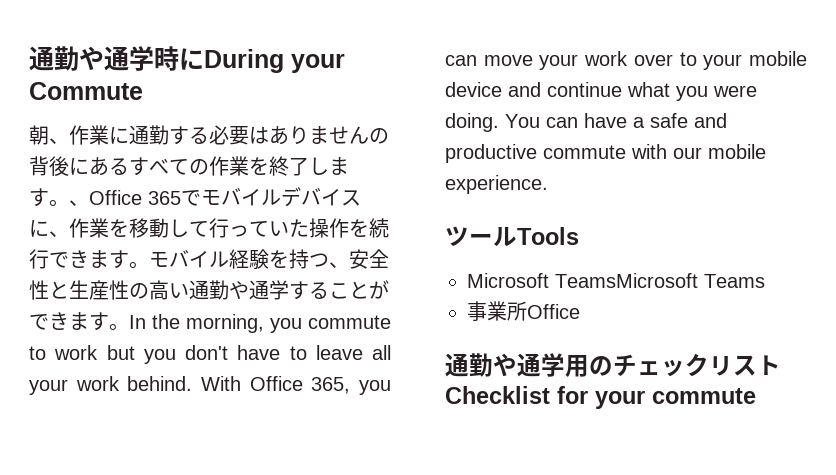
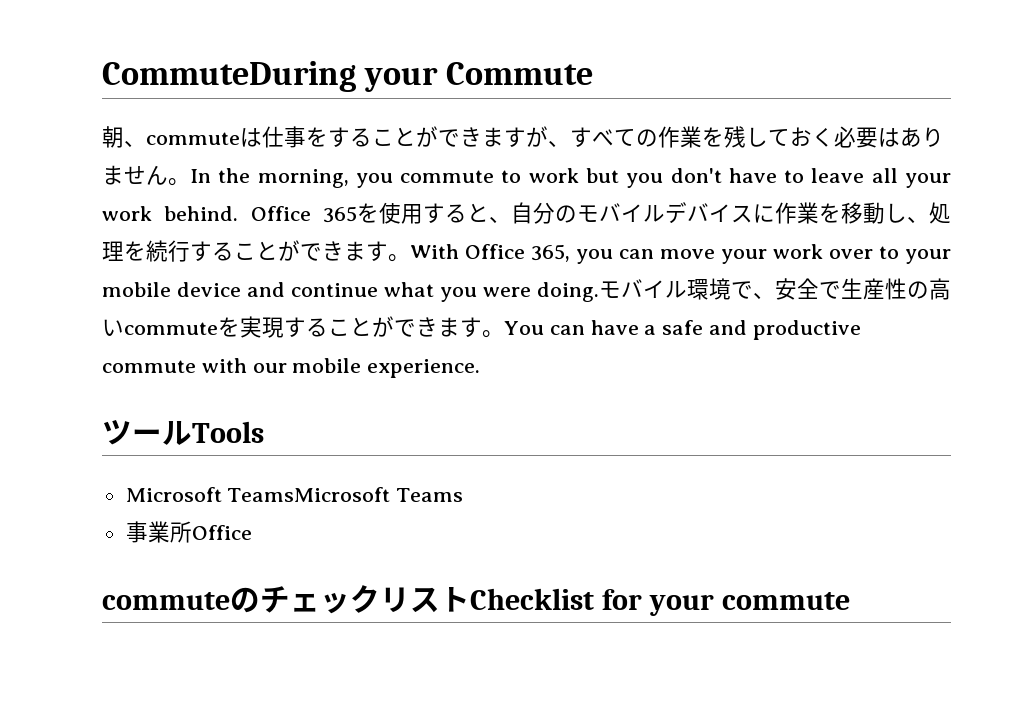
- 通勤や通学時にDuring your Commute
+ CommuteDuring your Commute
- 朝、作業に通勤する必要はありませんの背後にあるすべての作業を終了します。、Office 365でモバイルデバイスに、作業を移動して行っていた操作を続行できます。モバイル経験を持つ、安全性と生産性の高い通勤や通学することができます。
+ 朝、commuteは仕事をすることができますが、すべての作業を残しておく必要はありません。
+ Office 365を使用すると、自分のモバイルデバイスに作業を移動し、処理を続行することができます。
+ モバイル環境で、安全で生産性の高いcommuteを実現することができます。
- 通勤や通学用のチェックリストChecklist for your commute
+ commuteのチェックリストChecklist for your commute

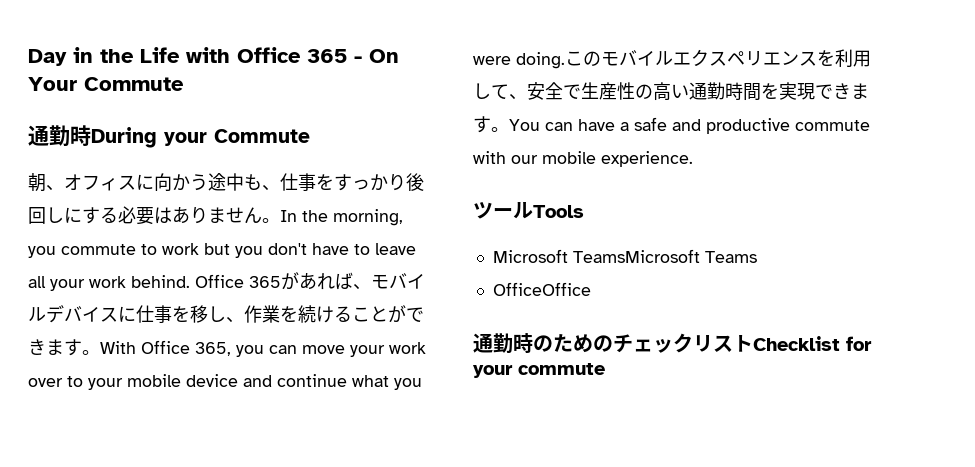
- CommuteDuring your Commute
- 朝、commuteは仕事をすることができますが、すべての作業を残しておく必要はありません。
+ Day in the Life with Office 365 - On Your Commute
+ 通勤時During your Commute
+ 朝、オフィスに向かう途中も、仕事をすっかり後回しにする必要はありません。
- Office 365を使用すると、自分のモバイルデバイスに作業を移動し、処理を続行することができます。
+ Office 365があれば、モバイルデバイスに仕事を移し、作業を続けることができます。
- モバイル環境で、安全で生産性の高いcommuteを実現することができます。
+ このモバイルエクスペリエンスを利用して、安全で生産性の高い通勤時間を実現できます。
- 事業所Office
- commuteのチェックリストChecklist for your commute
+ OfficeOffice
+ 通勤時のためのチェックリストChecklist for your commute

